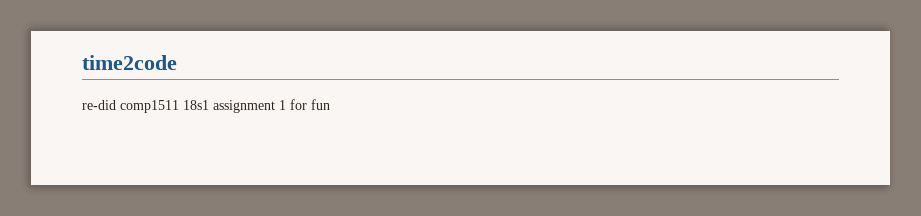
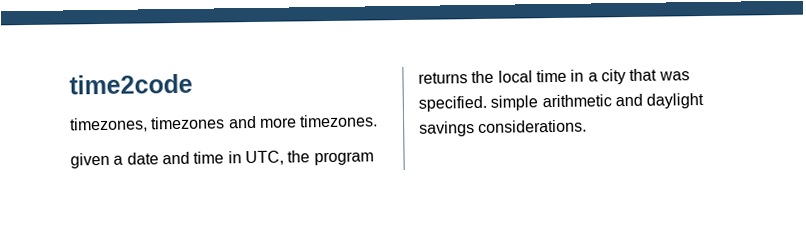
- re-did comp1511 18s1 assignment 1 for fun
+ timezones, timezones and more timezones.
+ given a date and time in UTC, the program returns the local time in a city that was specified. simple arithmetic and daylight savings considerations.

